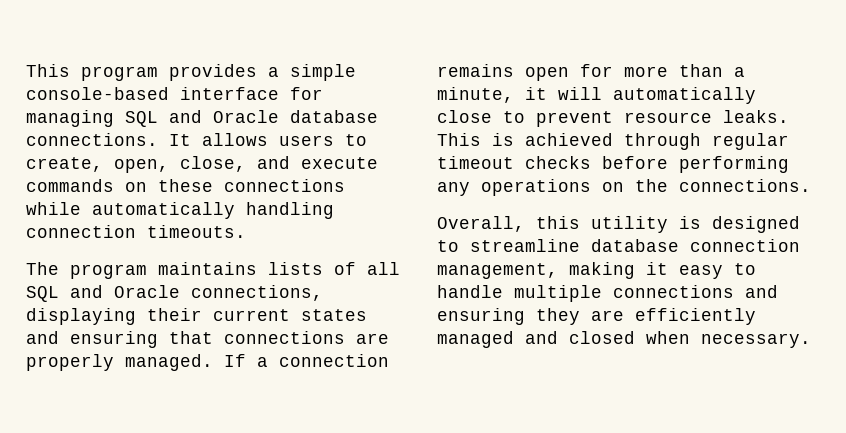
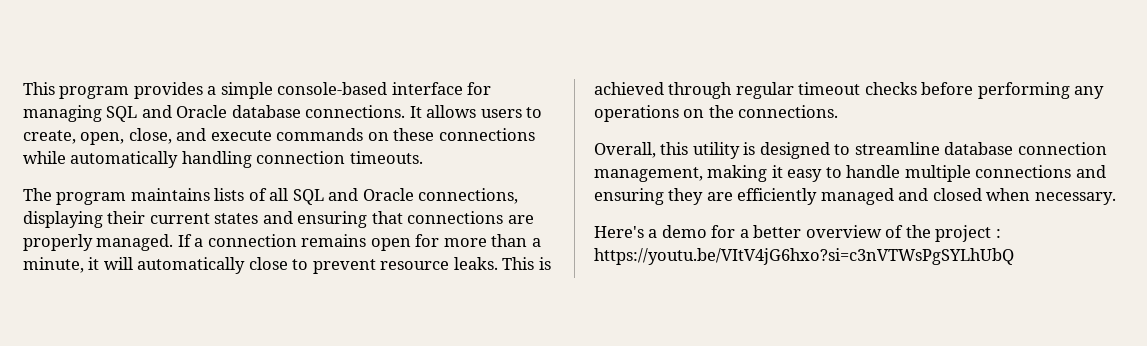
+ Here's a demo for a better overview of the project : https://youtu.be/VItV4jG6hxo?si=c3nVTWsPgSYLhUbQ

